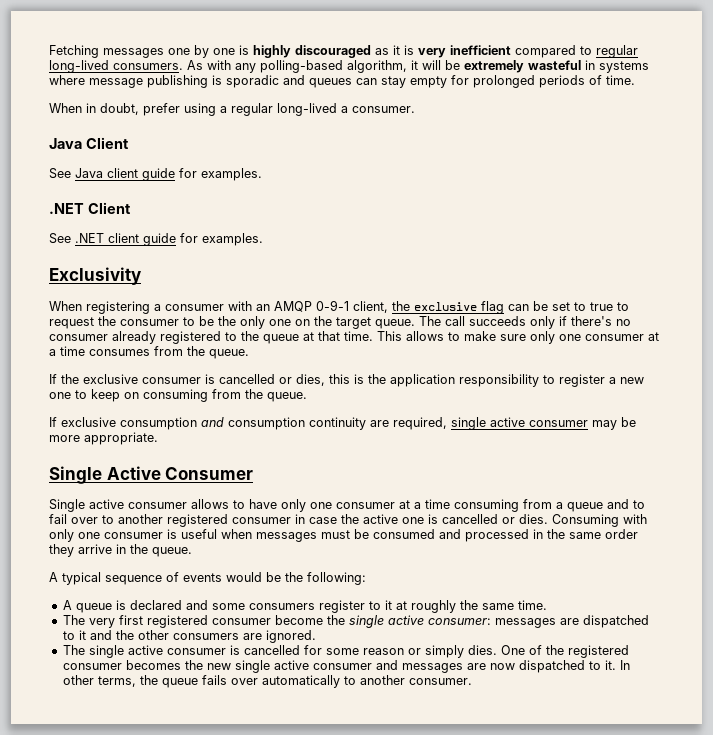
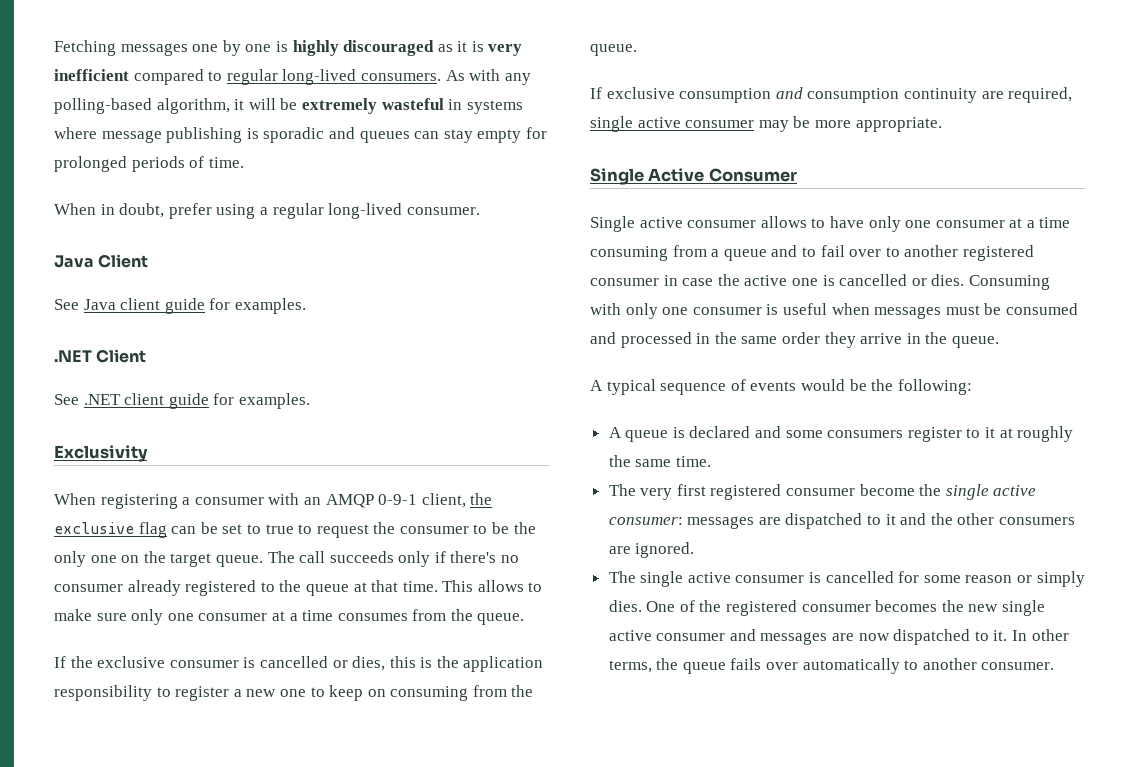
- When in doubt, prefer using a regular long-lived a consumer.
+ When in doubt, prefer using a regular long-lived consumer.

